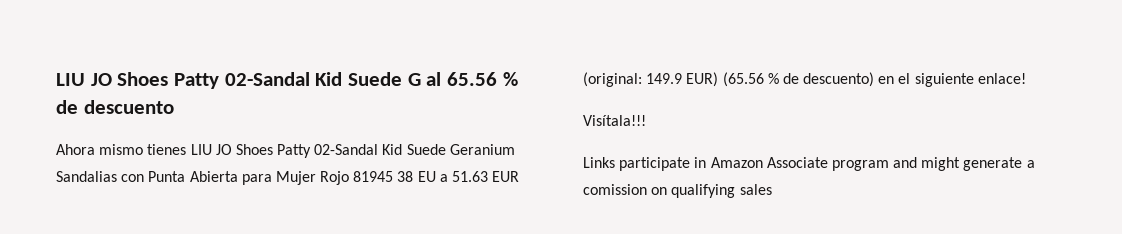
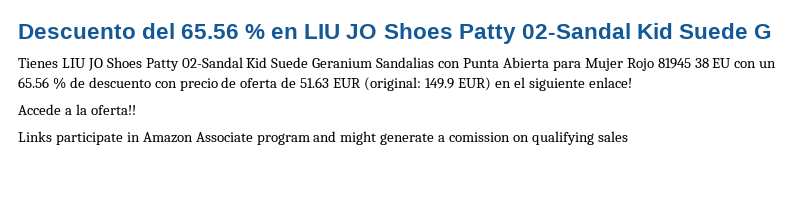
- LIU JO Shoes Patty 02-Sandal Kid Suede G al 65.56 % de descuento
- Ahora mismo tienes LIU JO Shoes Patty 02-Sandal Kid Suede Geranium Sandalias con Punta Abierta para Mujer Rojo 81945 38 EU a 51.63 EUR (original: 149.9 EUR) (65.56 % de descuento) en el siguiente enlace!
+ Descuento del 65.56 % en LIU JO Shoes Patty 02-Sandal Kid Suede G
+ Tienes LIU JO Shoes Patty 02-Sandal Kid Suede Geranium Sandalias con Punta Abierta para Mujer Rojo 81945 38 EU con un 65.56 % de descuento con precio de oferta de 51.63 EUR (original: 149.9 EUR) en el siguiente enlace!
- Visítala!!!
+ Accede a la oferta!!

